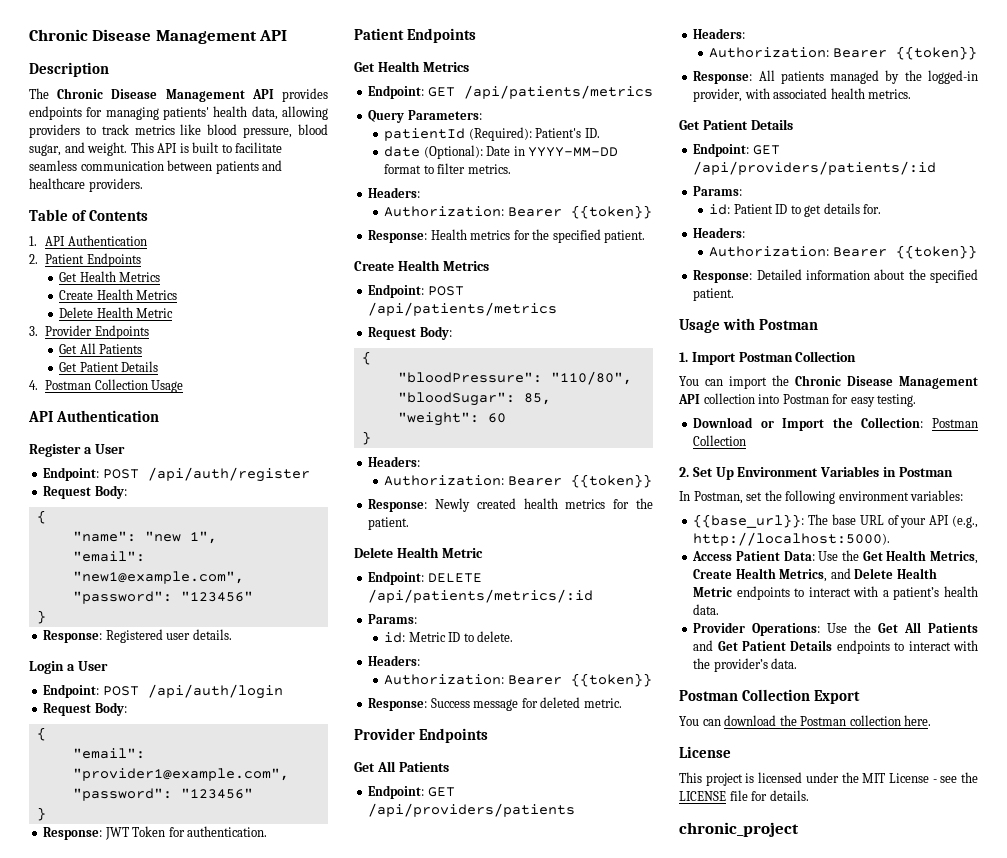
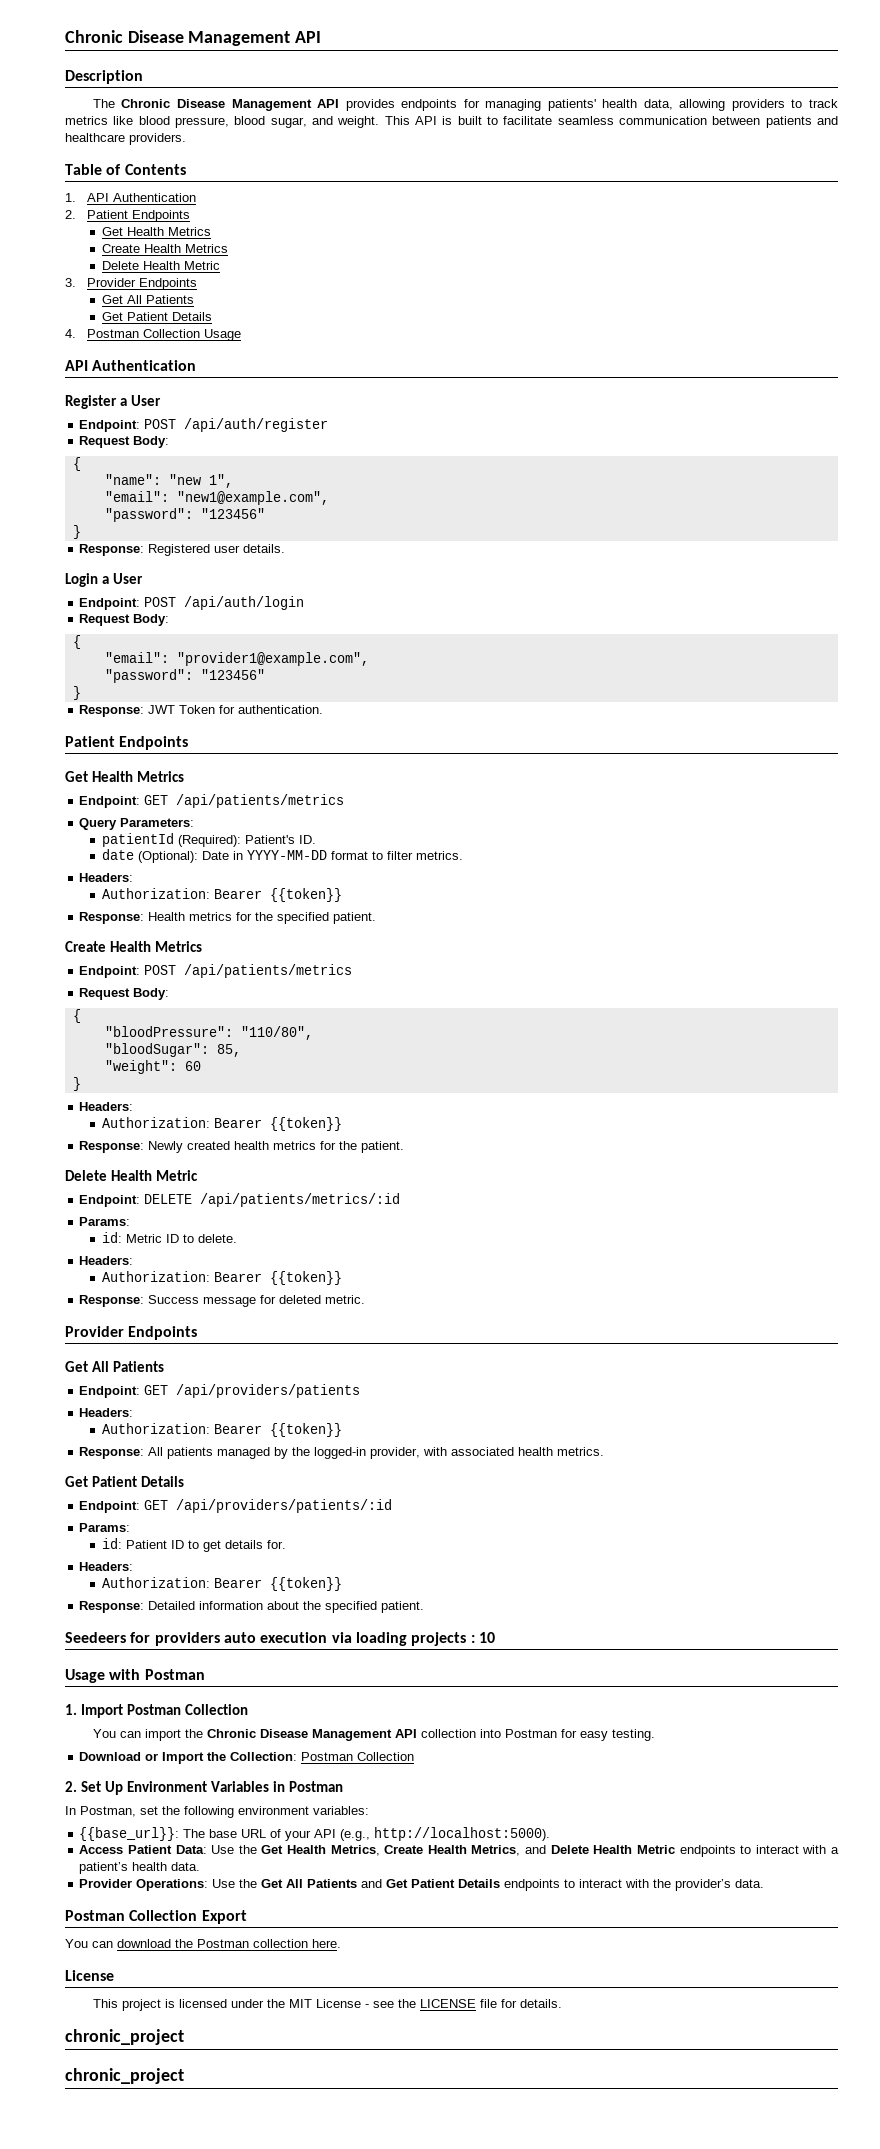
+ Seedeers for providers auto execution via loading projects : 10
  This project is licensed under the MIT License - see the LICENSE file for details.
+ chronic_project

